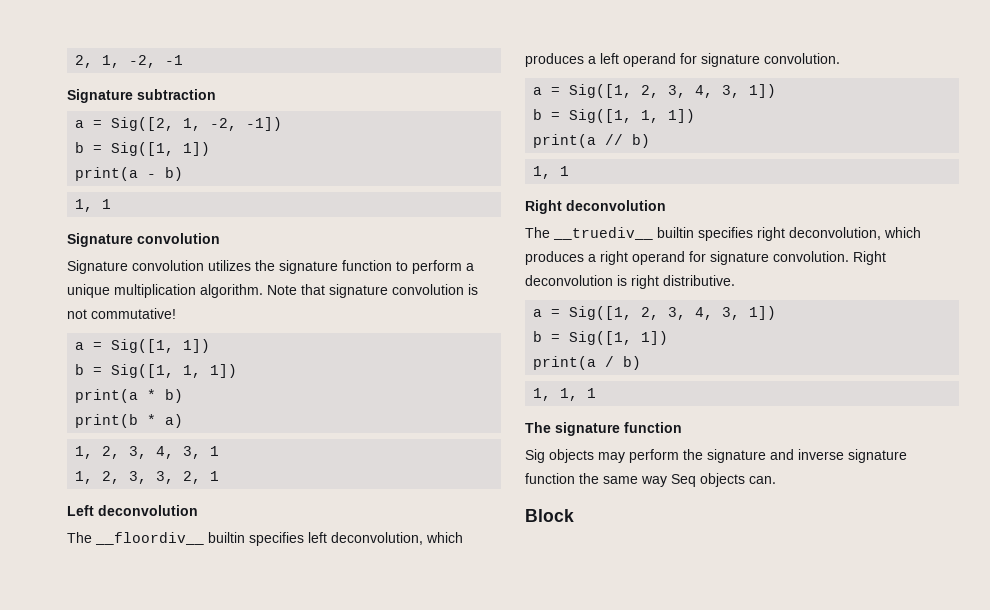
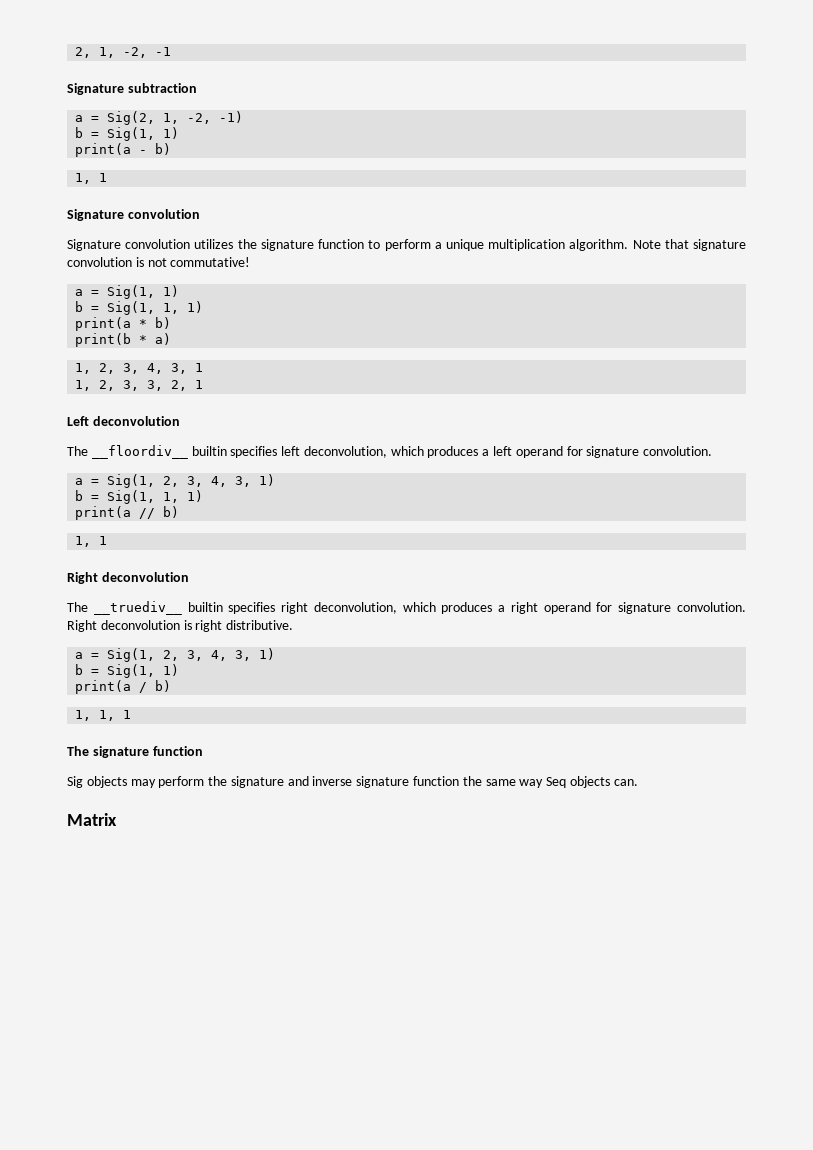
- a = Sig([2, 1, -2, -1])
- b = Sig([1, 1])
+ a = Sig(2, 1, -2, -1)
+ b = Sig(1, 1)
- a = Sig([1, 1])
- b = Sig([1, 1, 1])
+ a = Sig(1, 1)
+ b = Sig(1, 1, 1)
  The __floordiv__ builtin specifies left deconvolution, which produces a left operand for signature convolution.
- a = Sig([1, 2, 3, 4, 3, 1])
- b = Sig([1, 1, 1])
+ a = Sig(1, 2, 3, 4, 3, 1)
+ b = Sig(1, 1, 1)
  Right deconvolution is right distributive.
- a = Sig([1, 2, 3, 4, 3, 1])
- b = Sig([1, 1])
+ a = Sig(1, 2, 3, 4, 3, 1)
+ b = Sig(1, 1)
- Block
+ Matrix

